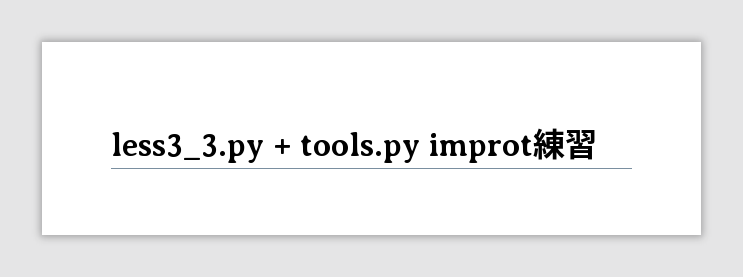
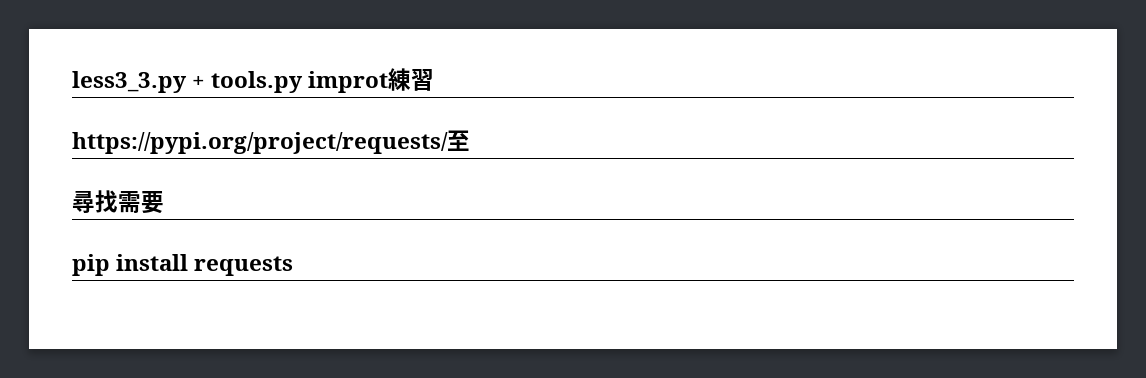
+ https://pypi.org/project/requests/至
+ 尋找需要
+ pip install requests

